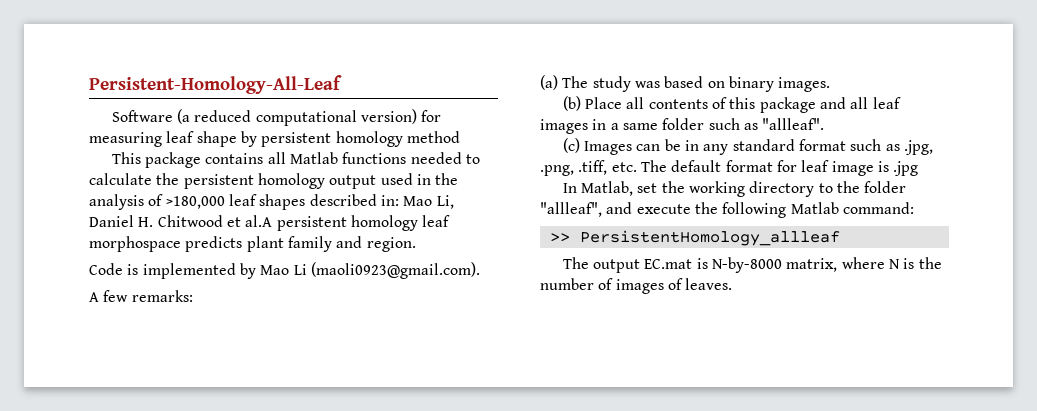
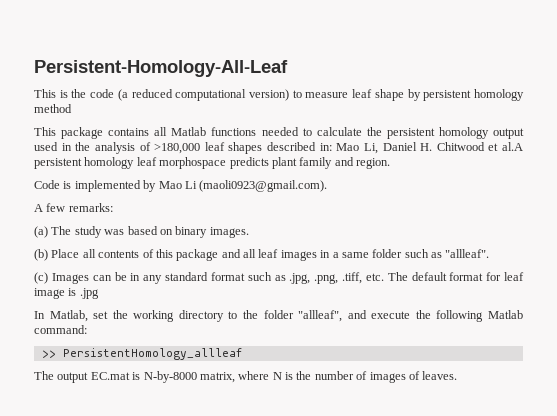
- Software (a reduced computational version) for measuring leaf shape by persistent homology method
+ This is the code (a reduced computational version) to measure leaf shape by persistent homology method

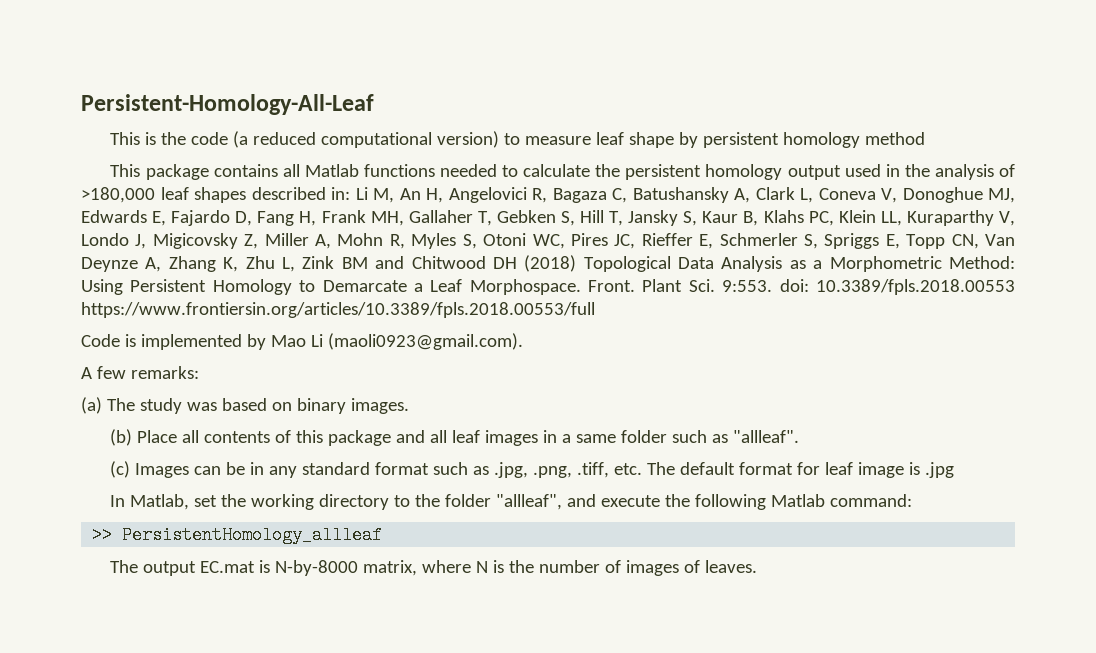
- This package contains all Matlab functions needed to calculate the persistent homology output used in the analysis of >180,000 leaf shapes described in: Mao Li, Daniel H. Chitwood et al.A persistent homology leaf morphospace predicts plant family and region.
+ This package contains all Matlab functions needed to calculate the persistent homology output used in the analysis of >180,000 leaf shapes described in: Li M, An H, Angelovici R, Bagaza C, Batushansky A, Clark L, Coneva V, Donoghue MJ, Edwards E, Fajardo D, Fang H, Frank MH, Gallaher T, Gebken S, Hill T, Jansky S, Kaur B, Klahs PC, Klein LL, Kuraparthy V, Londo J, Migicovsky Z, Miller A, Mohn R, Myles S, Otoni WC, Pires JC, Rieffer E, Schmerler S, Spriggs E, Topp CN, Van Deynze A, Zhang K, Zhu L, Zink BM and Chitwood DH (2018) Topological Data Analysis as a Morphometric Method: Using Persistent Homology to Demarcate a Leaf Morphospace. Front. Plant Sci. 9:553. doi: 10.3389/fpls.2018.00553 https://www.frontiersin.org/articles/10.3389/fpls.2018.00553/full

